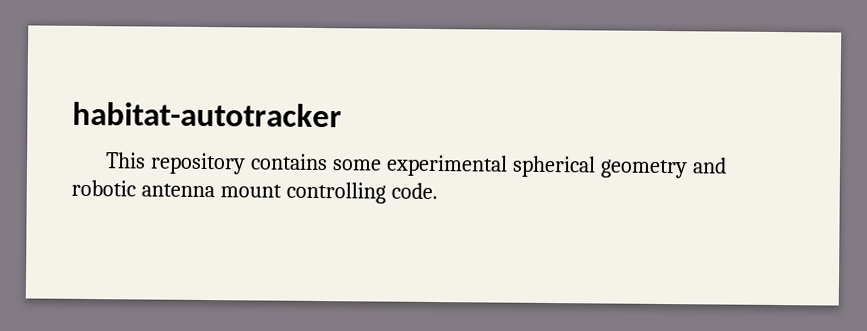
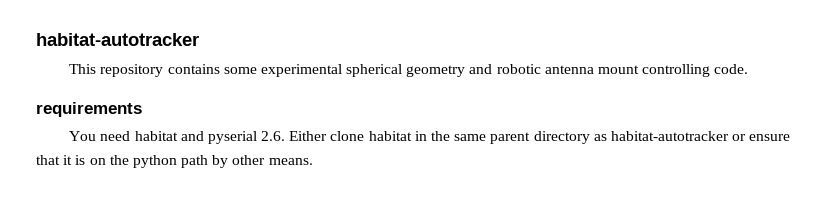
+ requirements
+ You need habitat and pyserial 2.6. Either clone habitat in the same parent directory as habitat-autotracker or ensure that it is on the python path by other means.

